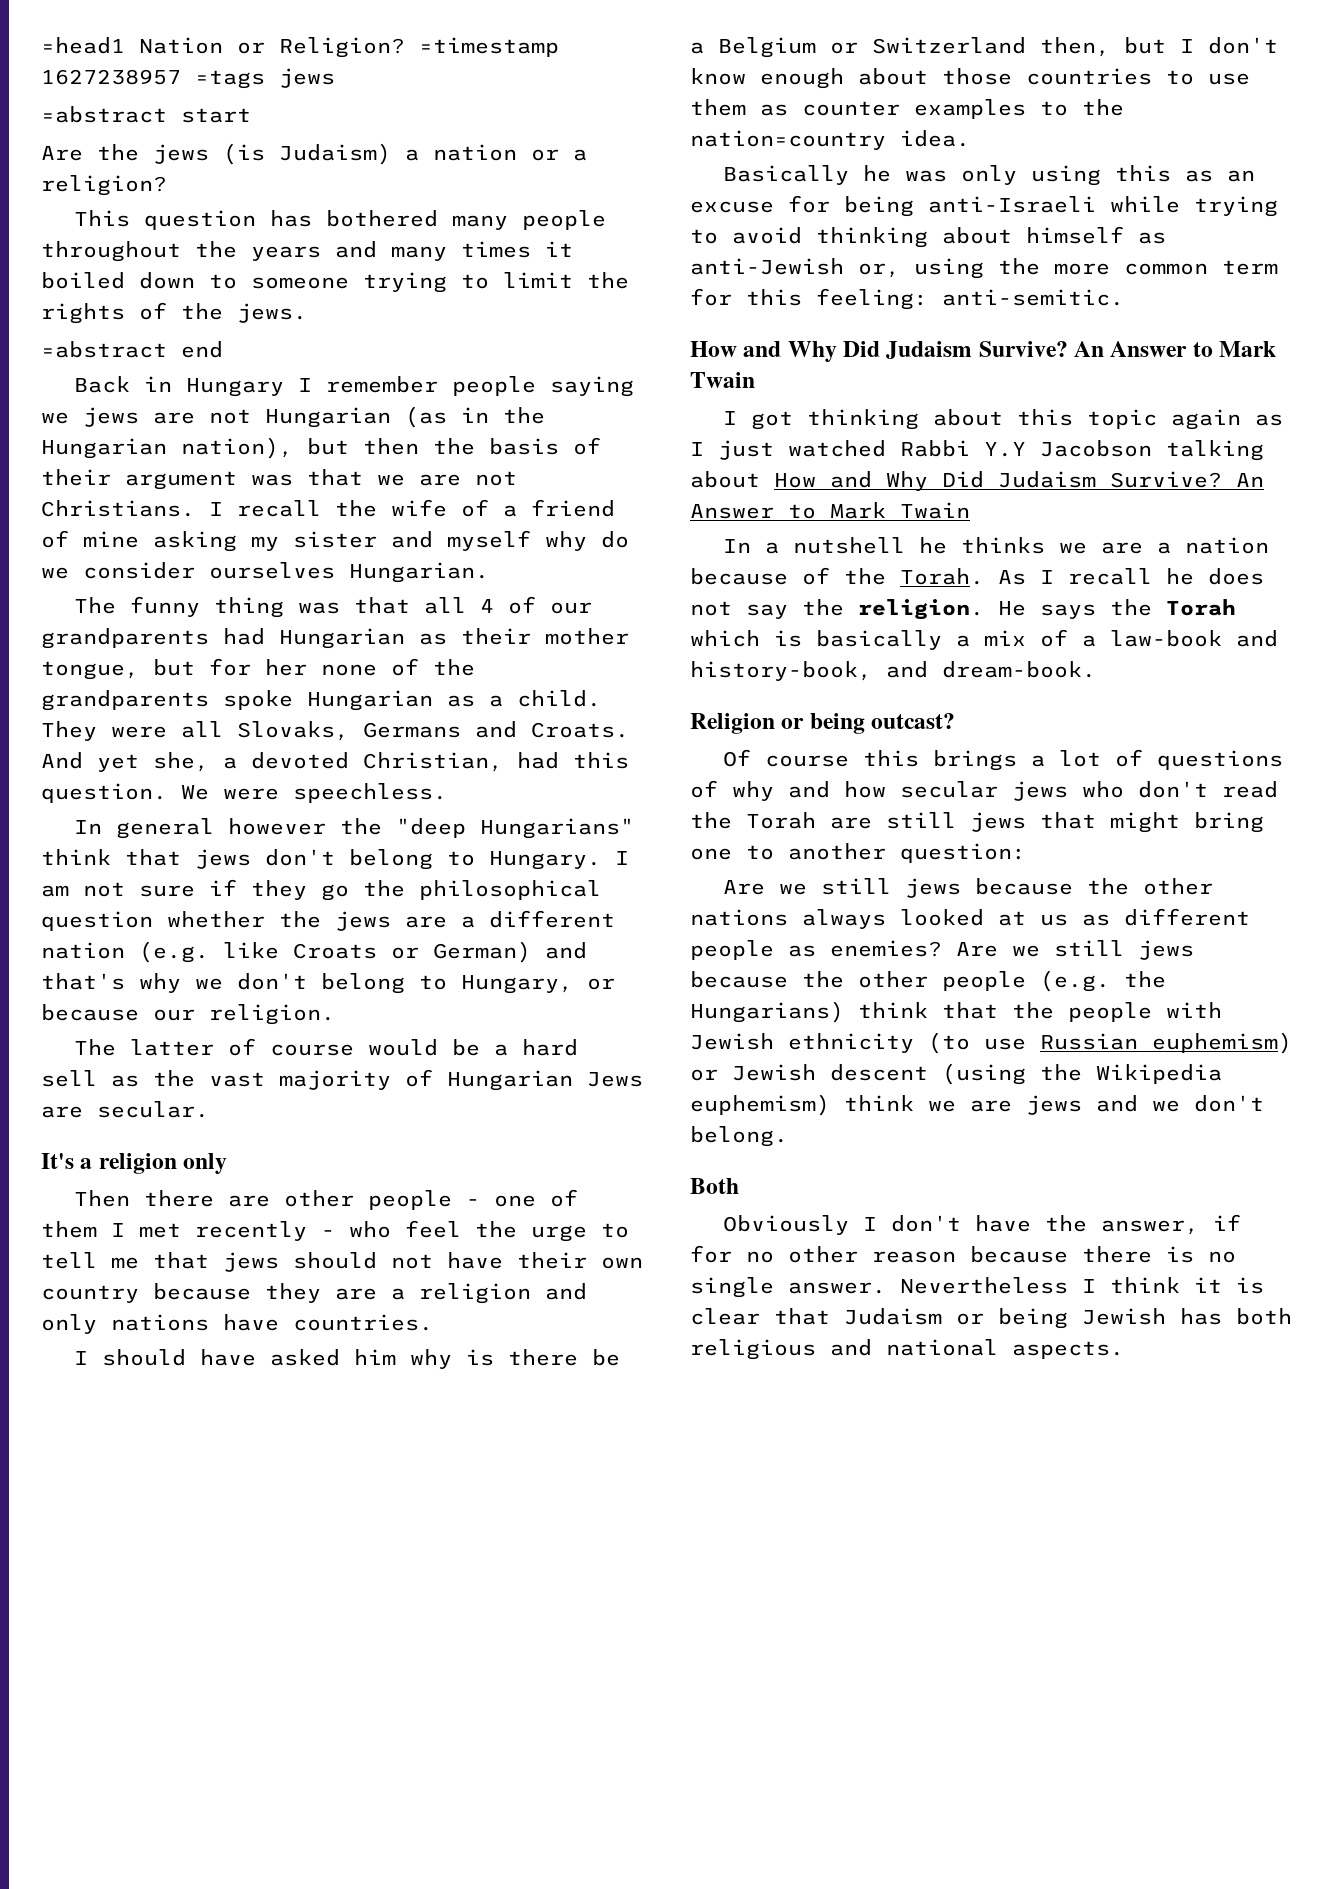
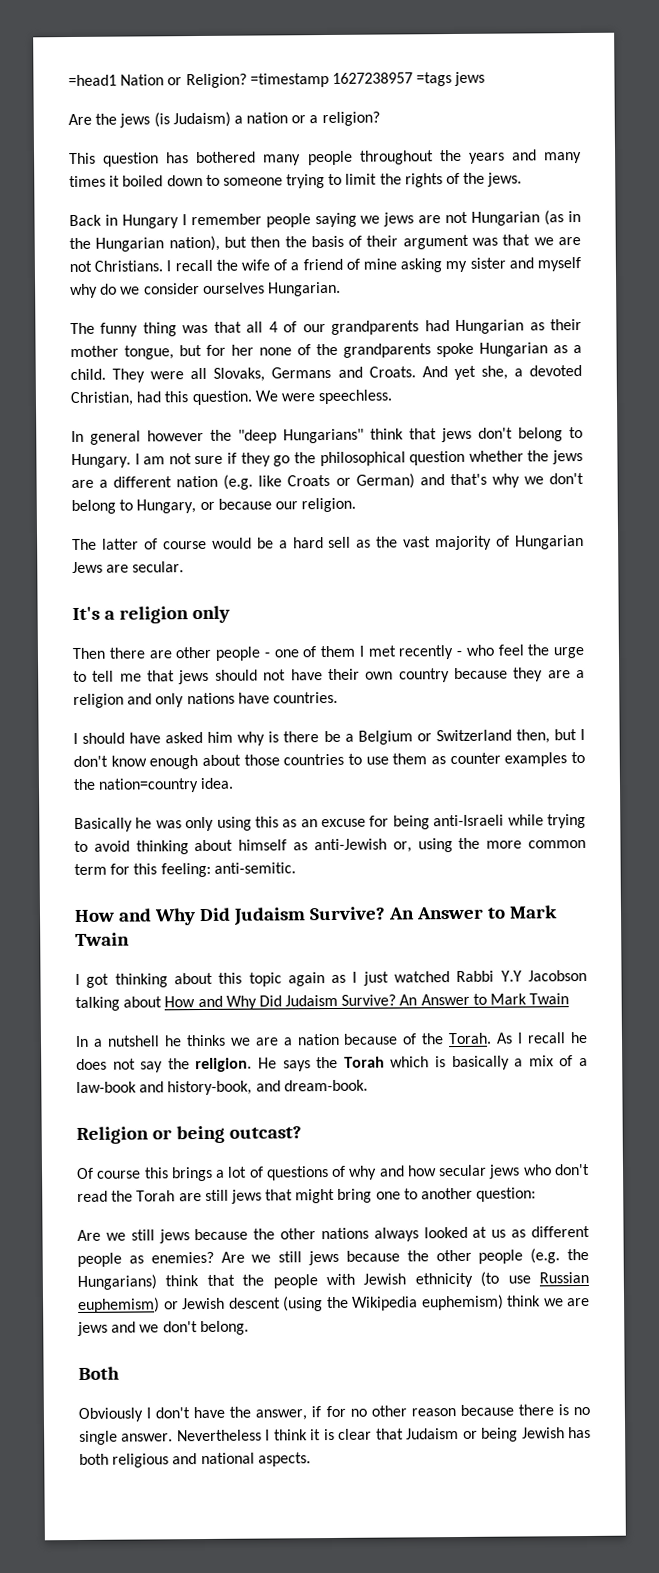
- =abstract start
- =abstract end

